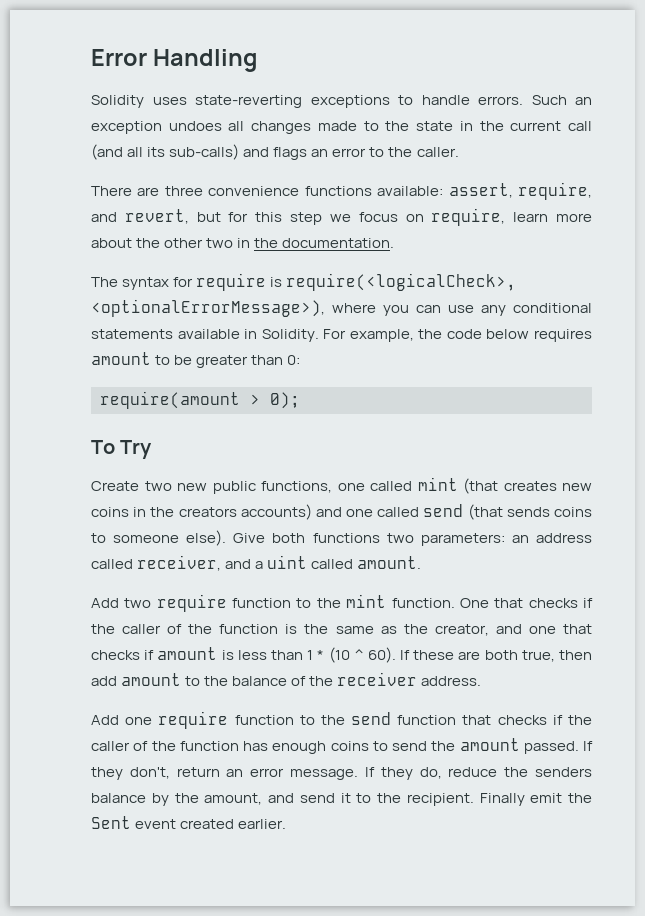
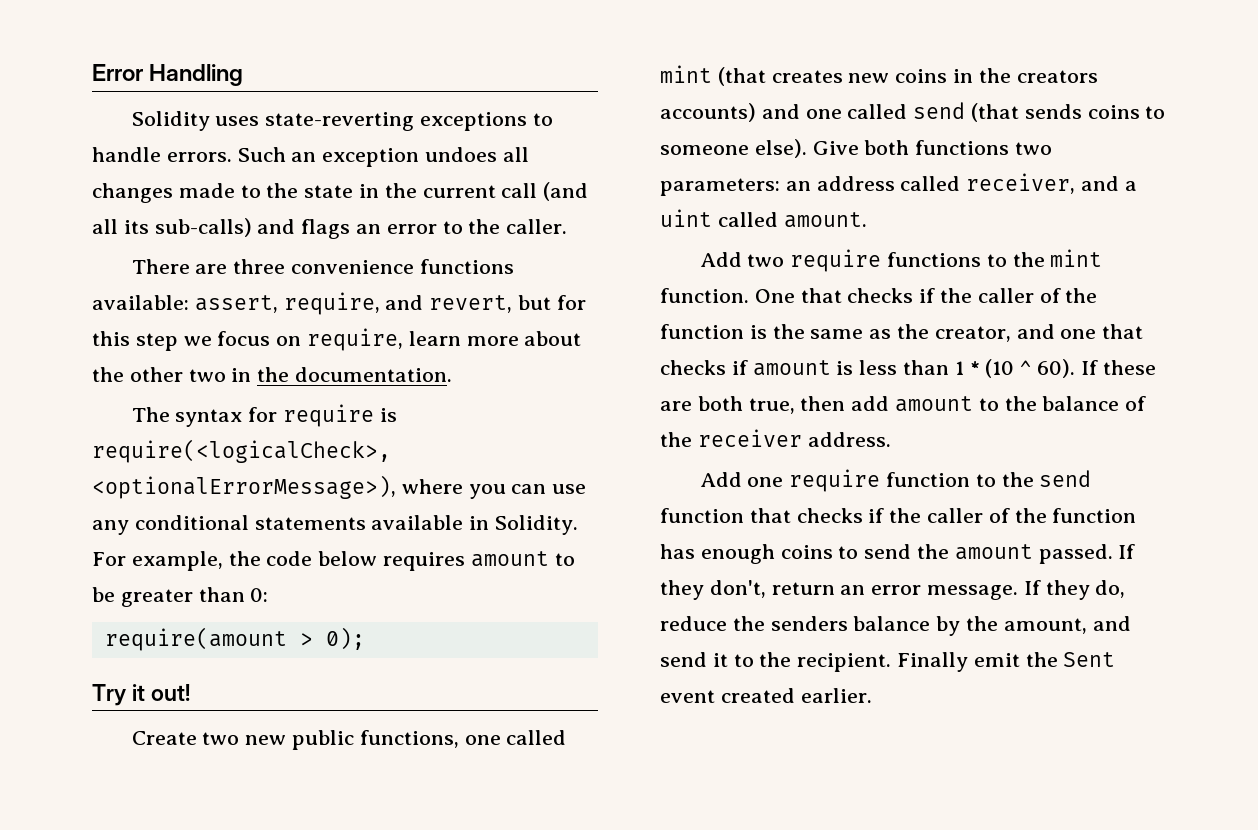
- To Try
+ Try it out!
- Add two require function to the mint function.
+ Add two require functions to the mint function.

